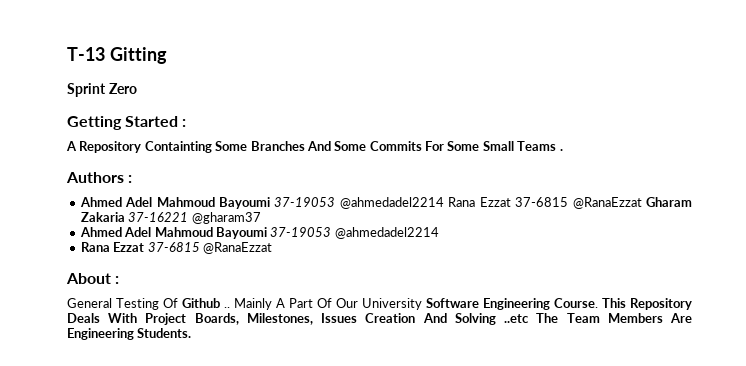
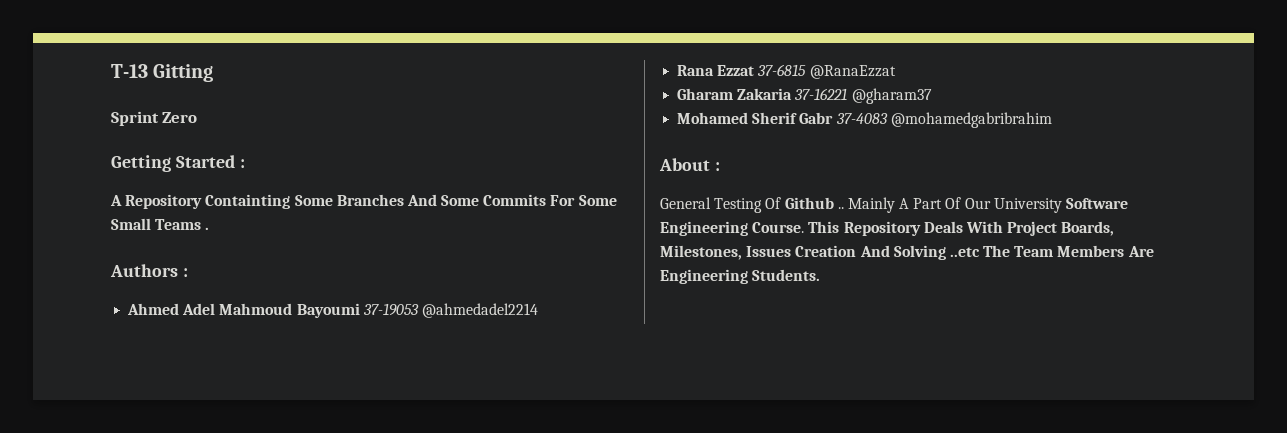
- Ahmed Adel Mahmoud Bayoumi 37-19053 @ahmedadel2214 Rana Ezzat 37-6815 @RanaEzzat Gharam Zakaria 37-16221 @gharam37
  Ahmed Adel Mahmoud Bayoumi 37-19053 @ahmedadel2214
  Rana Ezzat 37-6815 @RanaEzzat
+ Gharam Zakaria 37-16221 @gharam37
+ Mohamed Sherif Gabr 37-4083 @mohamedgabribrahim

